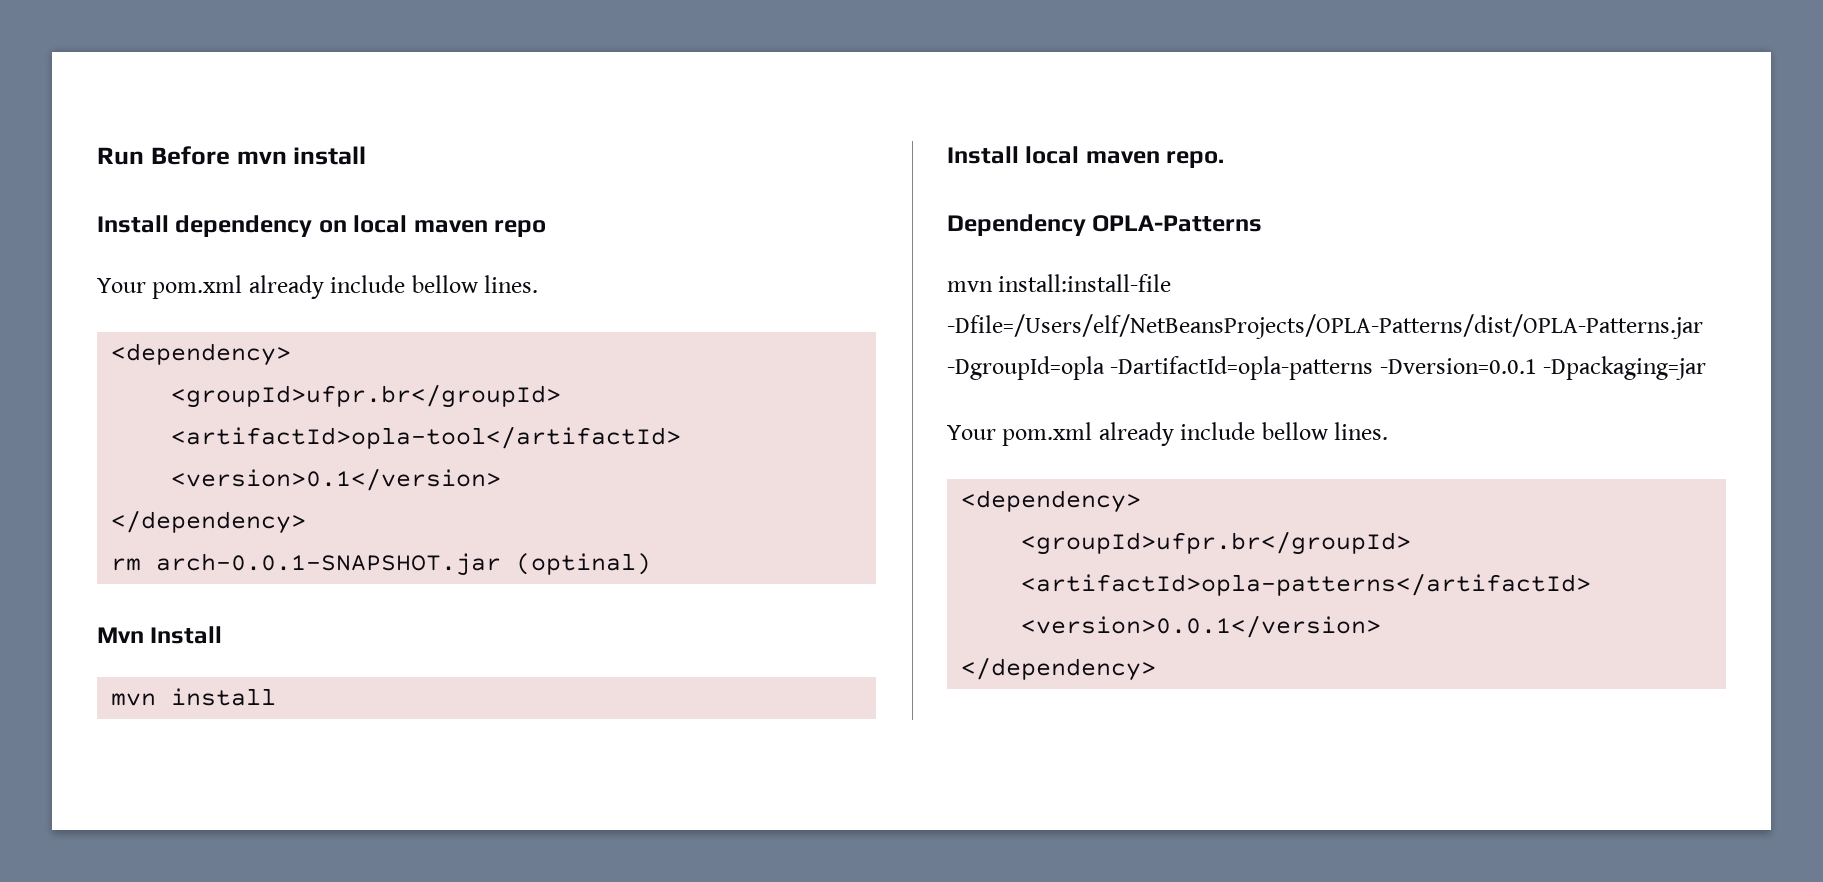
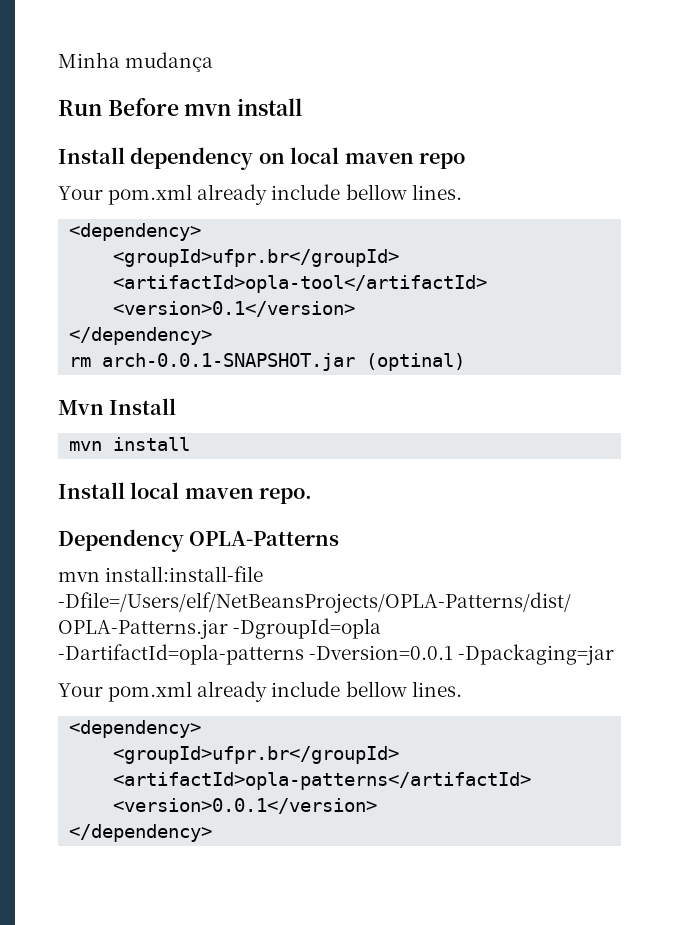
+ Minha mudança

